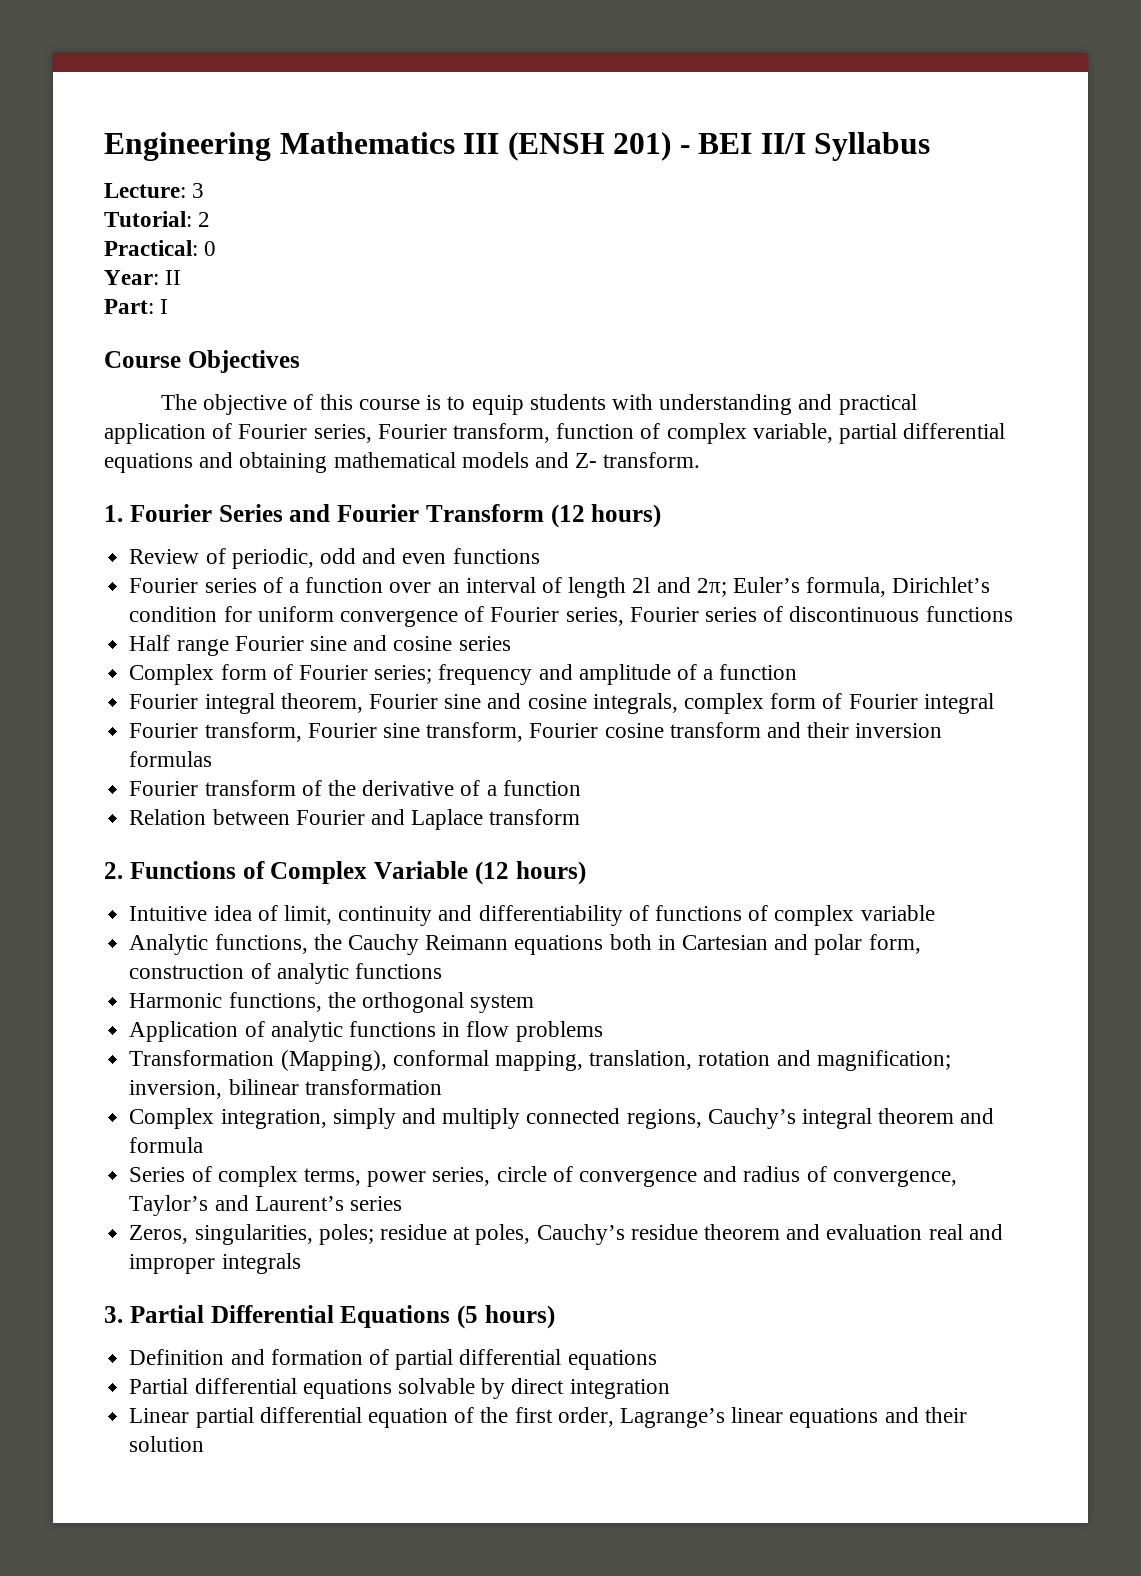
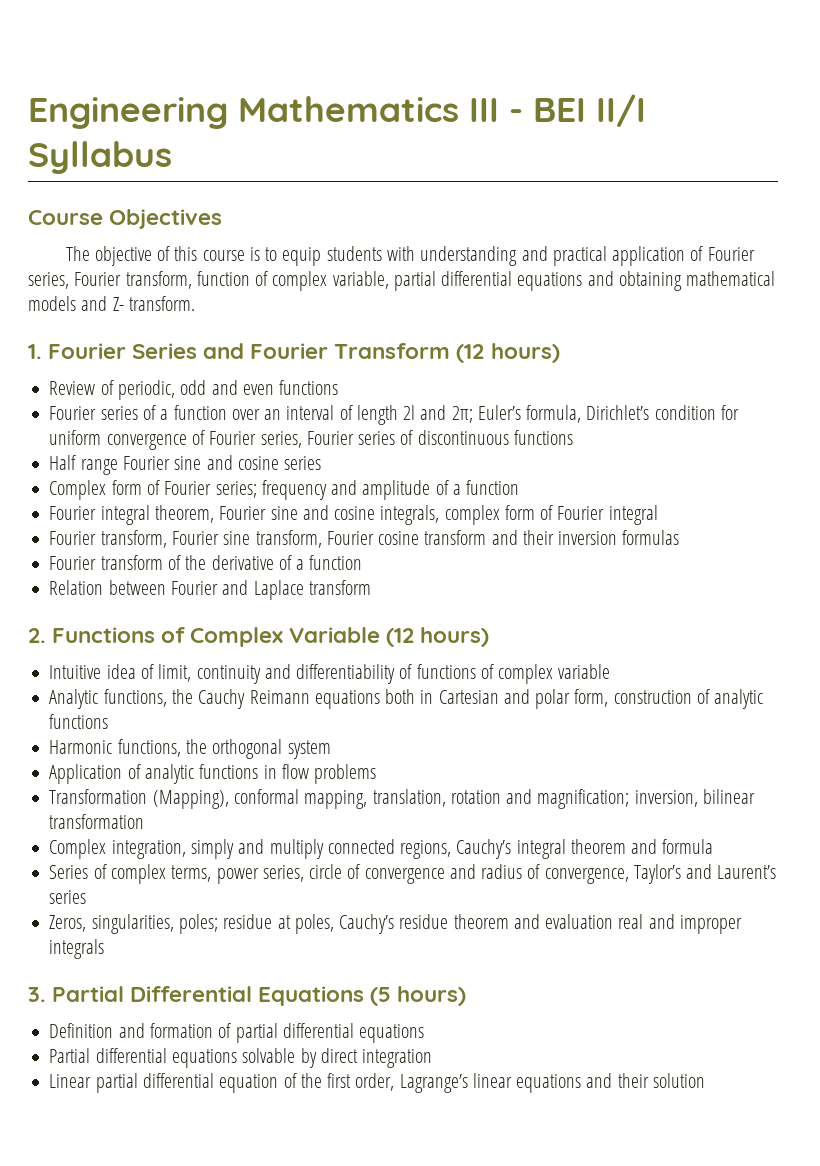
- Engineering Mathematics III (ENSH 201) - BEI II/I Syllabus
+ Engineering Mathematics III - BEI II/I Syllabus
- Lecture: 3
- Tutorial: 2
- Practical: 0
- Year: II
- Part: I

